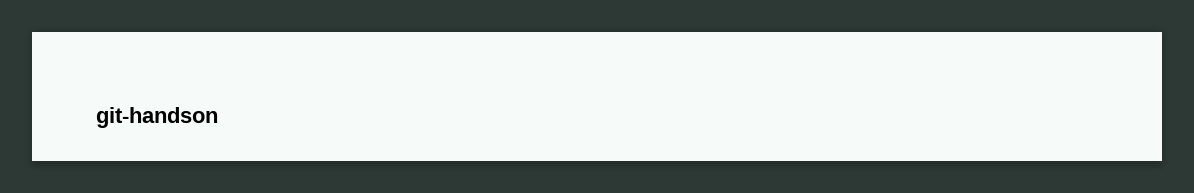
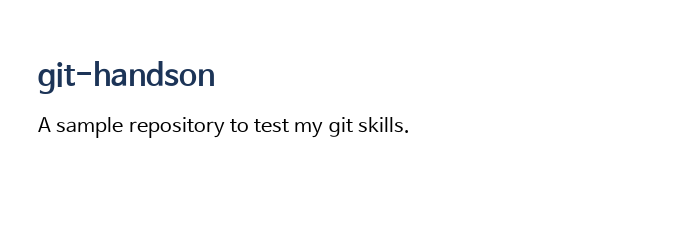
+ A sample repository to test my git skills.

